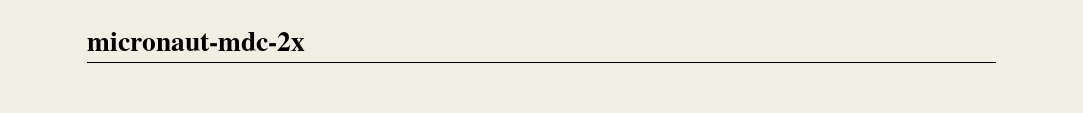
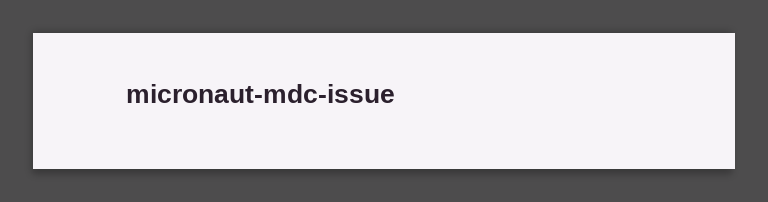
- micronaut-mdc-2x
+ micronaut-mdc-issue

